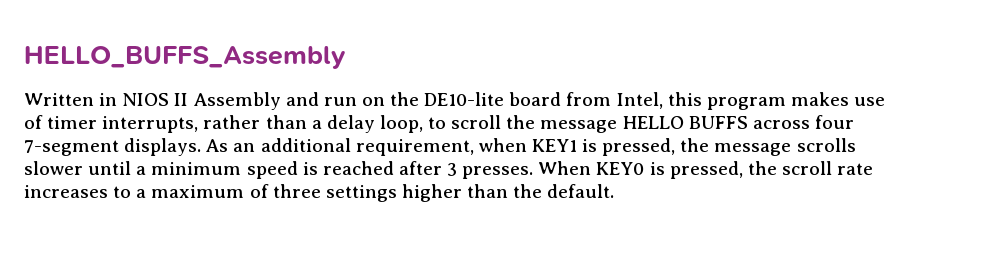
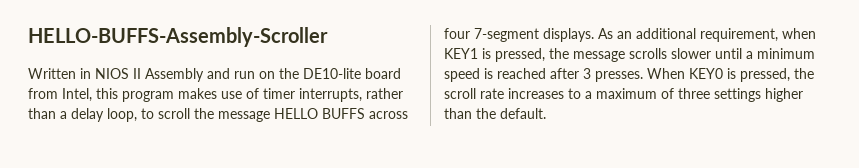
- HELLO_BUFFS_Assembly
+ HELLO-BUFFS-Assembly-Scroller

